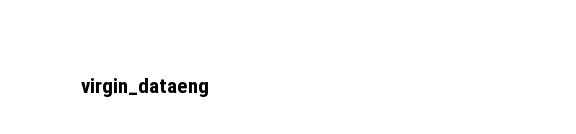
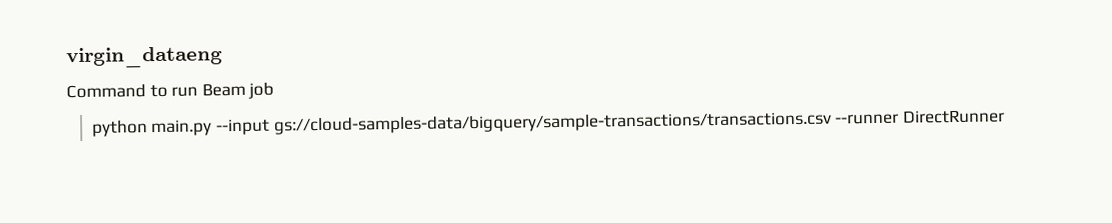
+ Command to run Beam job
+ python main.py --input gs://cloud-samples-data/bigquery/sample-transactions/transactions.csv --runner DirectRunner

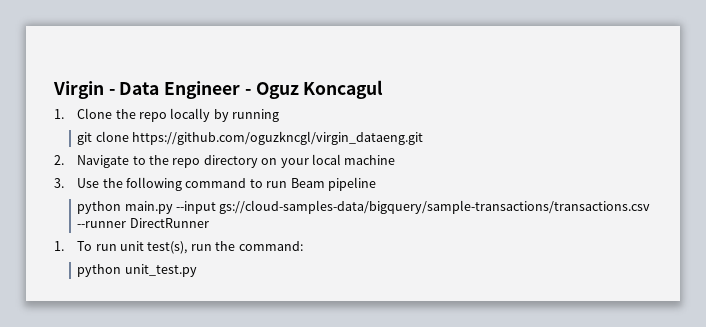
- virgin_dataeng
- Command to run Beam job
+ Virgin - Data Engineer - Oguz Koncagul
+ 1. Clone the repo locally by running
+ git clone https://github.com/oguzkncgl/virgin_dataeng.git
+ 2. Navigate to the repo directory on your local machine
+ 3. Use the following command to run Beam pipeline
+ 1. To run unit test(s), run the command:
+ python unit_test.py

